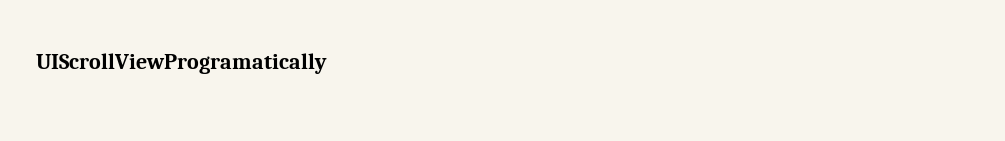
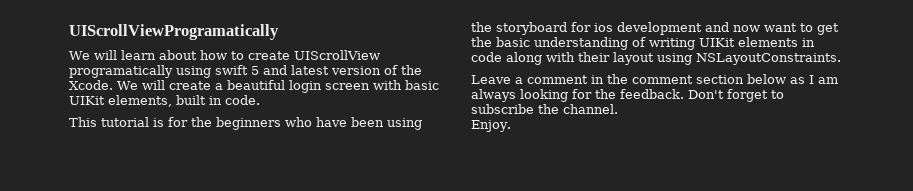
+ We will learn about how to create UIScrollView programatically using swift 5 and latest version of the Xcode. We will create a beautiful login screen with basic UIKit elements, built in code.
+ This tutorial is for the beginners who have been using the storyboard for ios development and now want to get the basic understanding of writing UIKit elements in code along with their layout using NSLayoutConstraints.
+ Leave a comment in the comment section below as I am always looking for the feedback. Don't forget to subscribe the channel.
+ Enjoy.

